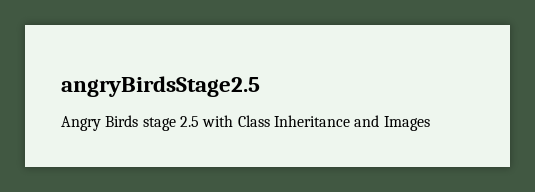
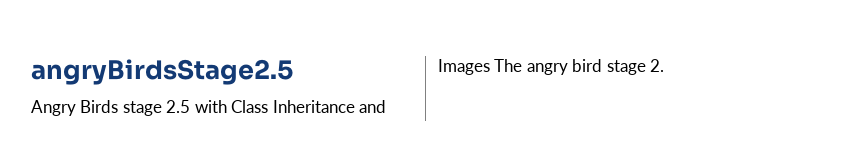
- Angry Birds stage 2.5 with Class Inheritance and Images
+ Angry Birds stage 2.5 with Class Inheritance and Images The angry bird stage 2.

